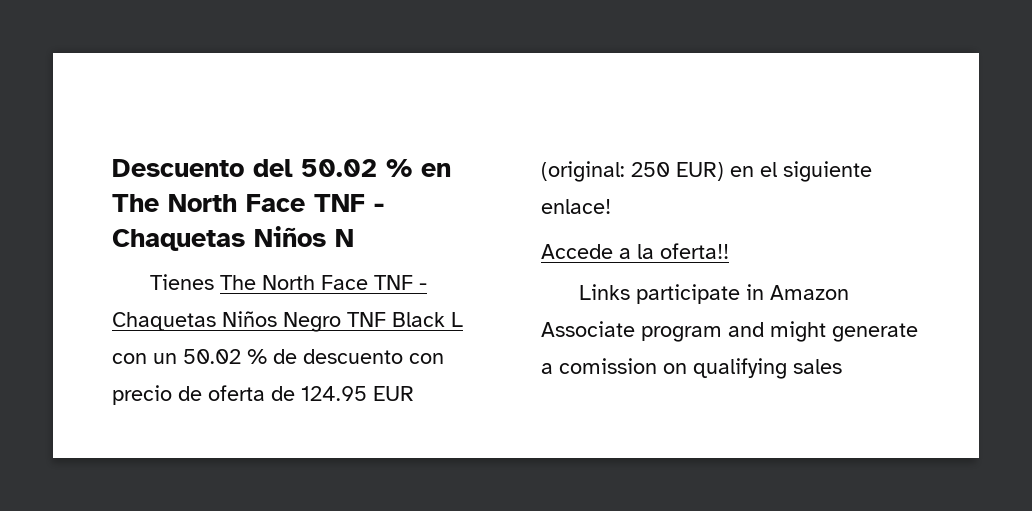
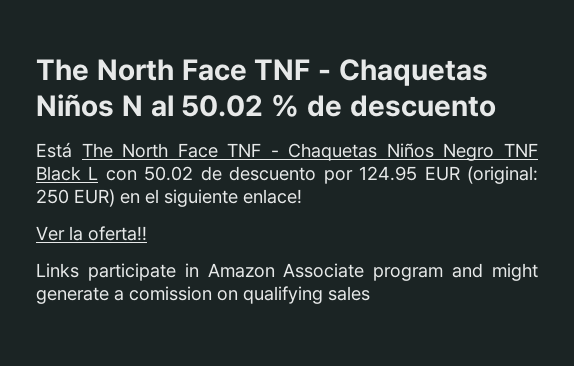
- Descuento del 50.02 % en The North Face TNF - Chaquetas Niños N
- Tienes The North Face TNF - Chaquetas Niños Negro TNF Black L con un 50.02 % de descuento con precio de oferta de 124.95 EUR (original: 250 EUR) en el siguiente enlace!
+ The North Face TNF - Chaquetas Niños N al 50.02 % de descuento
+ Está The North Face TNF - Chaquetas Niños Negro TNF Black L con 50.02 de descuento por 124.95 EUR (original: 250 EUR) en el siguiente enlace!
- Accede a la oferta!!
+ Ver la oferta!!

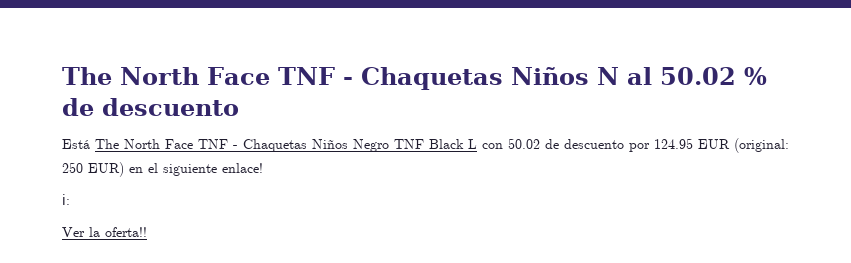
+ ℹ:
- Links participate in Amazon Associate program and might generate a comission on qualifying sales

